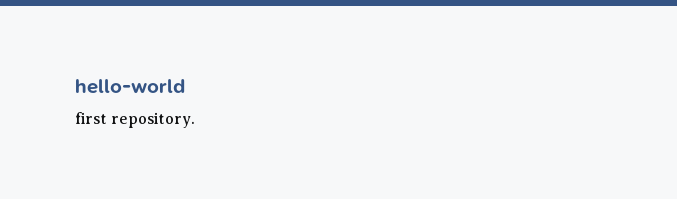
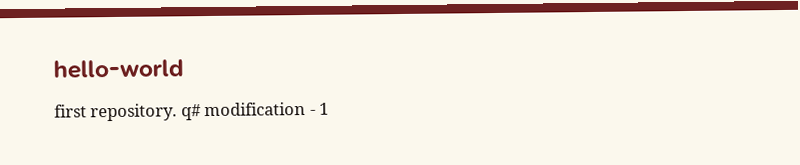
- first repository.
+ first repository. q# modification - 1

